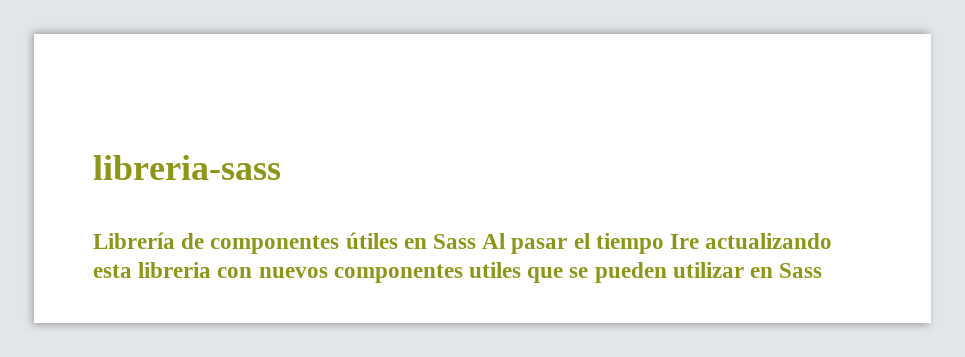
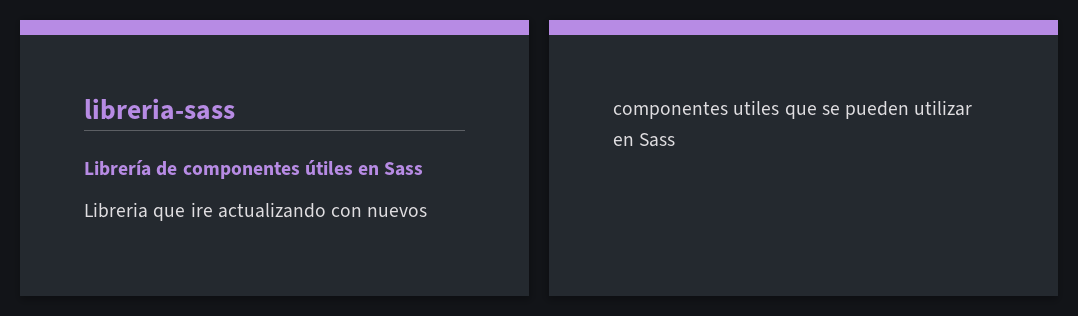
- Librería de componentes útiles en Sass Al pasar el tiempo Ire actualizando esta libreria con nuevos componentes utiles que se pueden utilizar en Sass
+ Librería de componentes útiles en Sass
+ Libreria que ire actualizando con nuevos componentes utiles que se pueden utilizar en Sass

